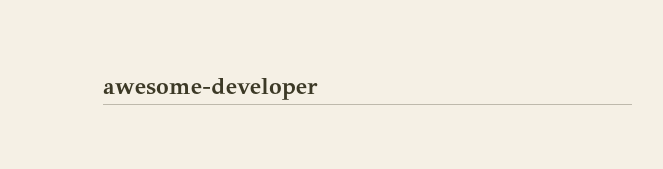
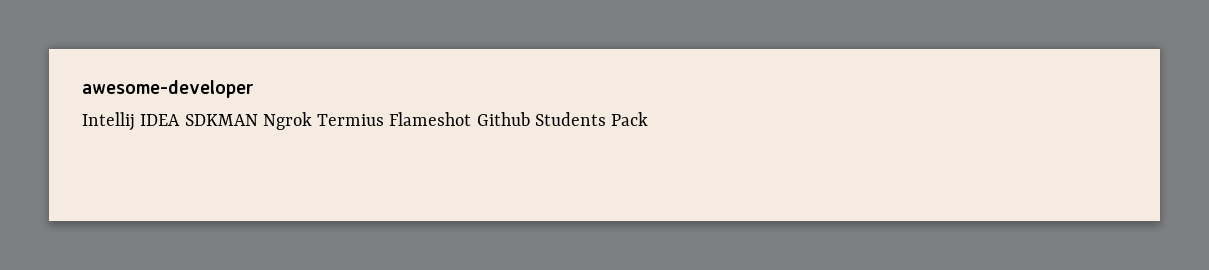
+ Intellij IDEA SDKMAN Ngrok Termius Flameshot Github Students Pack

